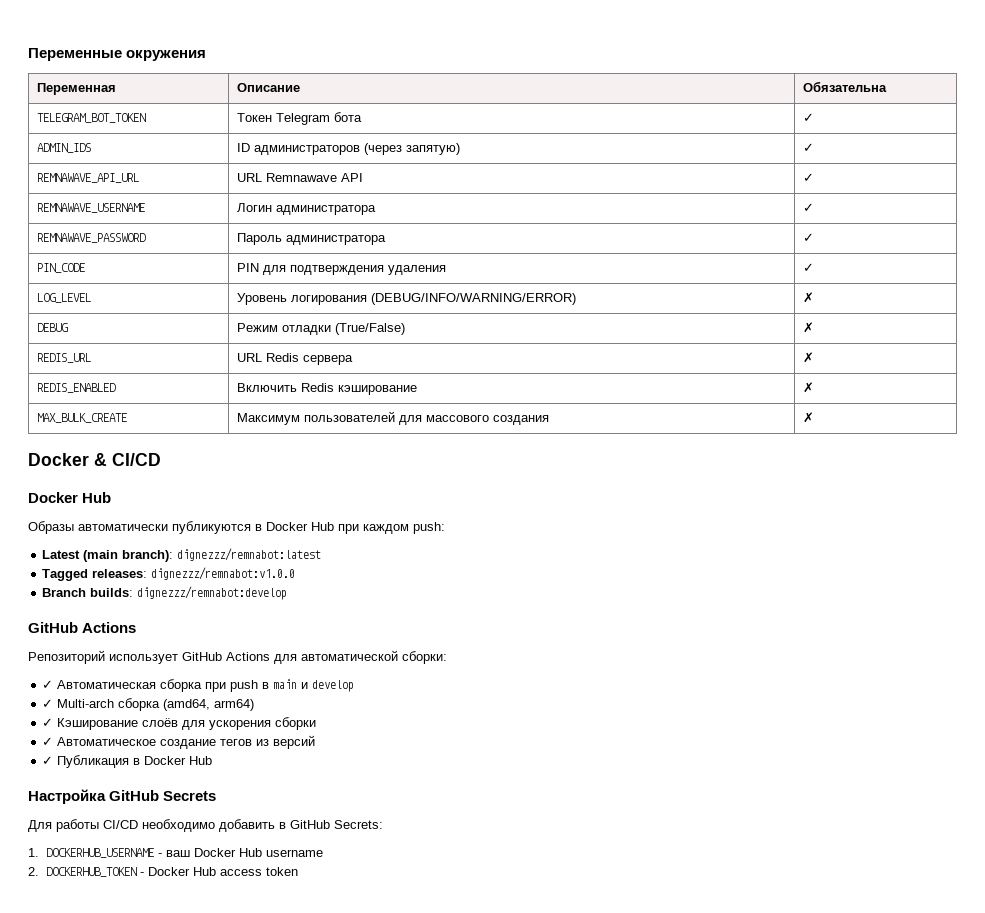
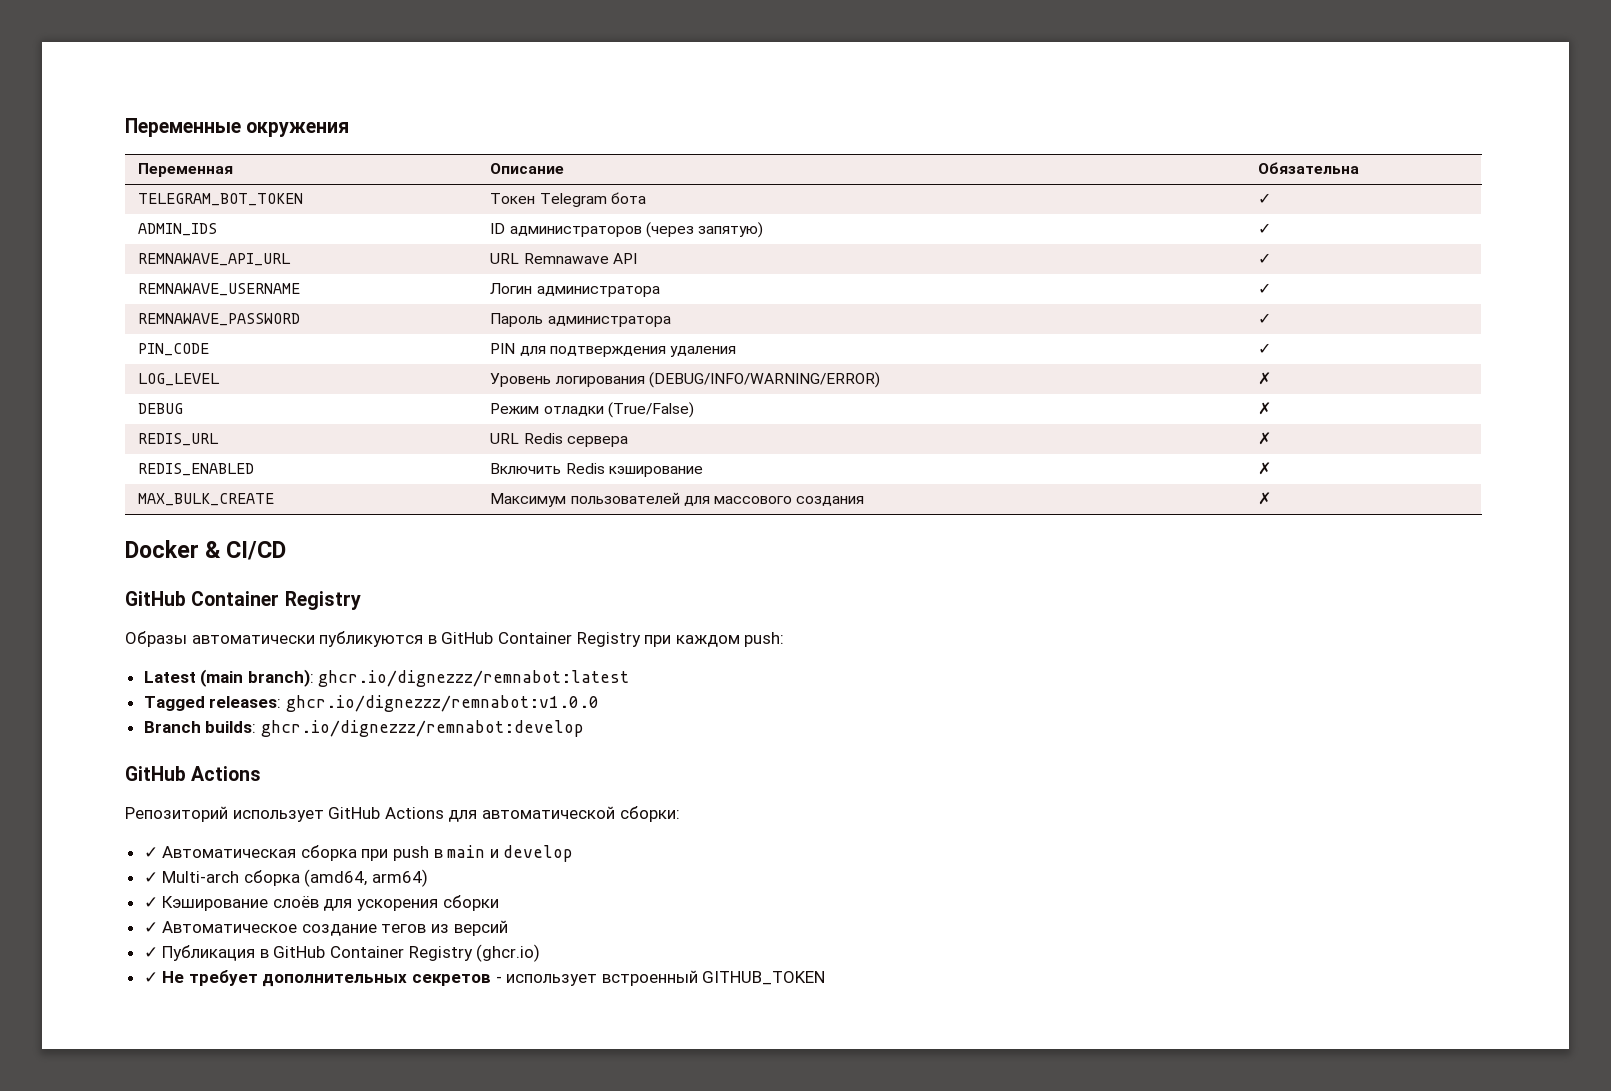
  Docker & CI/CD
- Docker Hub
+ GitHub Container Registry
- Образы автоматически публикуются в Docker Hub при каждом push:
+ Образы автоматически публикуются в GitHub Container Registry при каждом push:
- Latest (main branch): dignezzz/remnabot:latest
+ Latest (main branch): ghcr.io/dignezzz/remnabot:latest
- Tagged releases: dignezzz/remnabot:v1.0.0
+ Tagged releases: ghcr.io/dignezzz/remnabot:v1.0.0
- Branch builds: dignezzz/remnabot:develop
+ Branch builds: ghcr.io/dignezzz/remnabot:develop
- ✓ Публикация в Docker Hub
- Настройка GitHub Secrets
- Для работы CI/CD необходимо добавить в GitHub Secrets:
- 1. DOCKERHUB_USERNAME - ваш Docker Hub username
- 2. DOCKERHUB_TOKEN - Docker Hub access token
+ ✓ Публикация в GitHub Container Registry (ghcr.io)
+ ✓ Не требует дополнительных секретов - использует встроенный GITHUB_TOKEN

